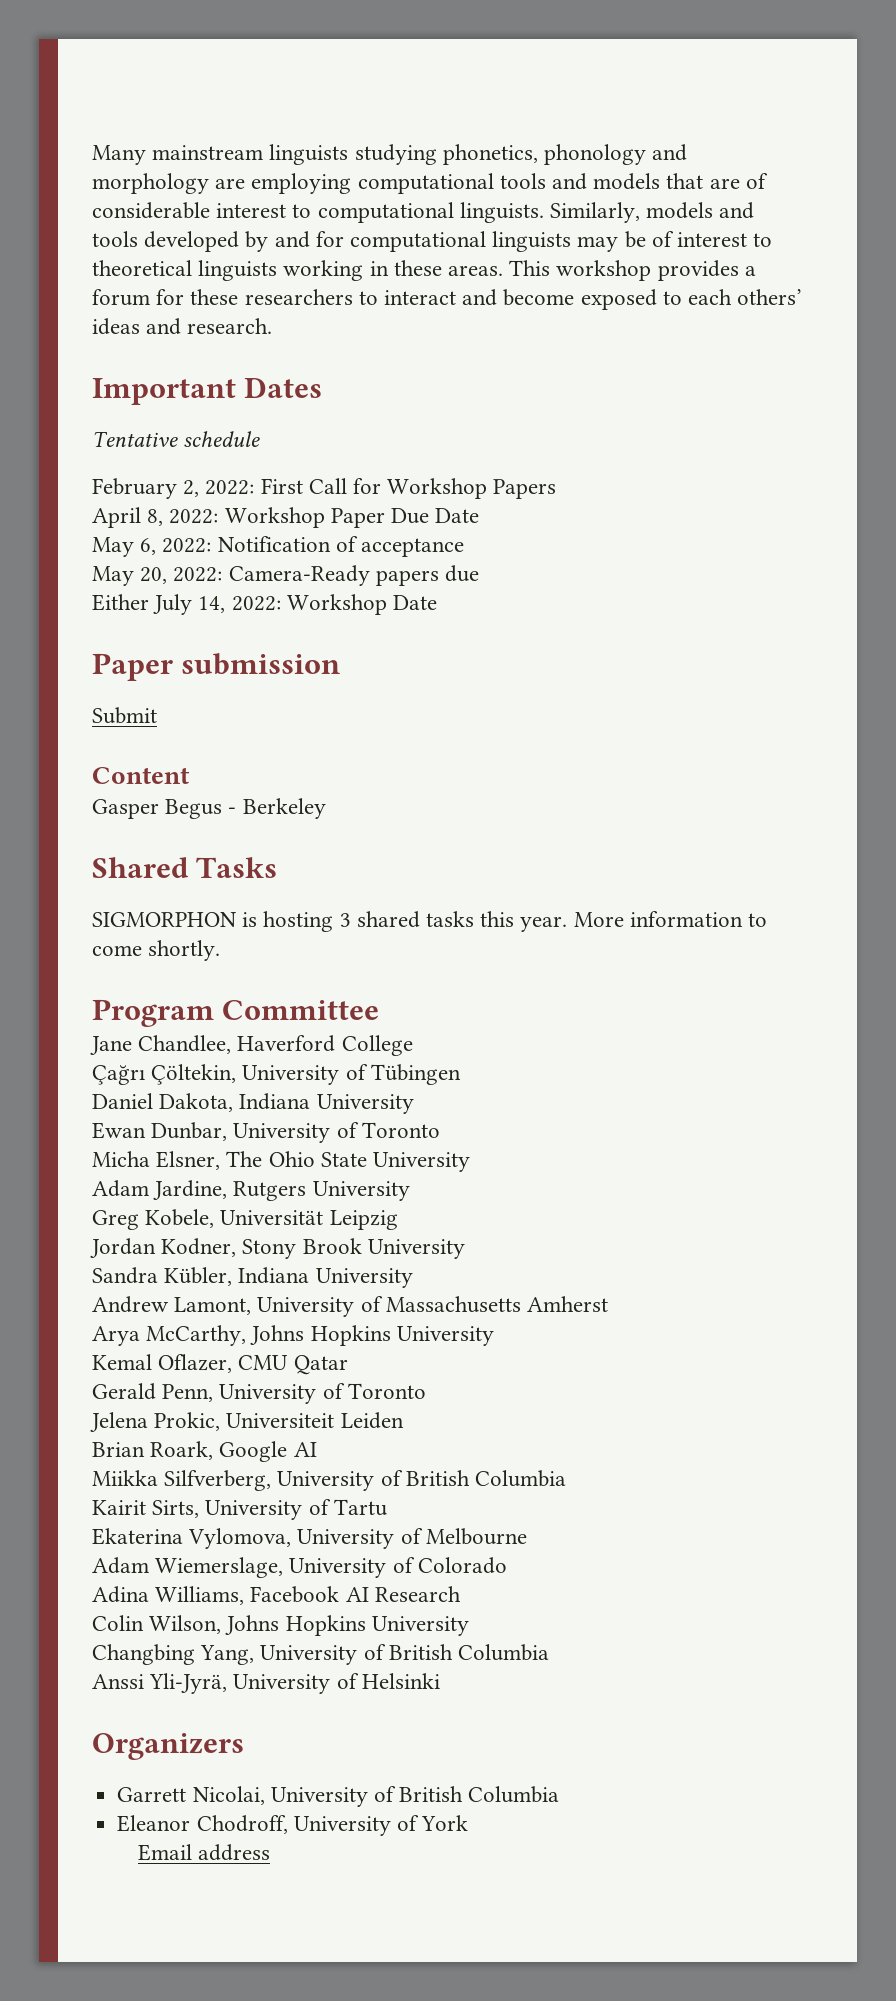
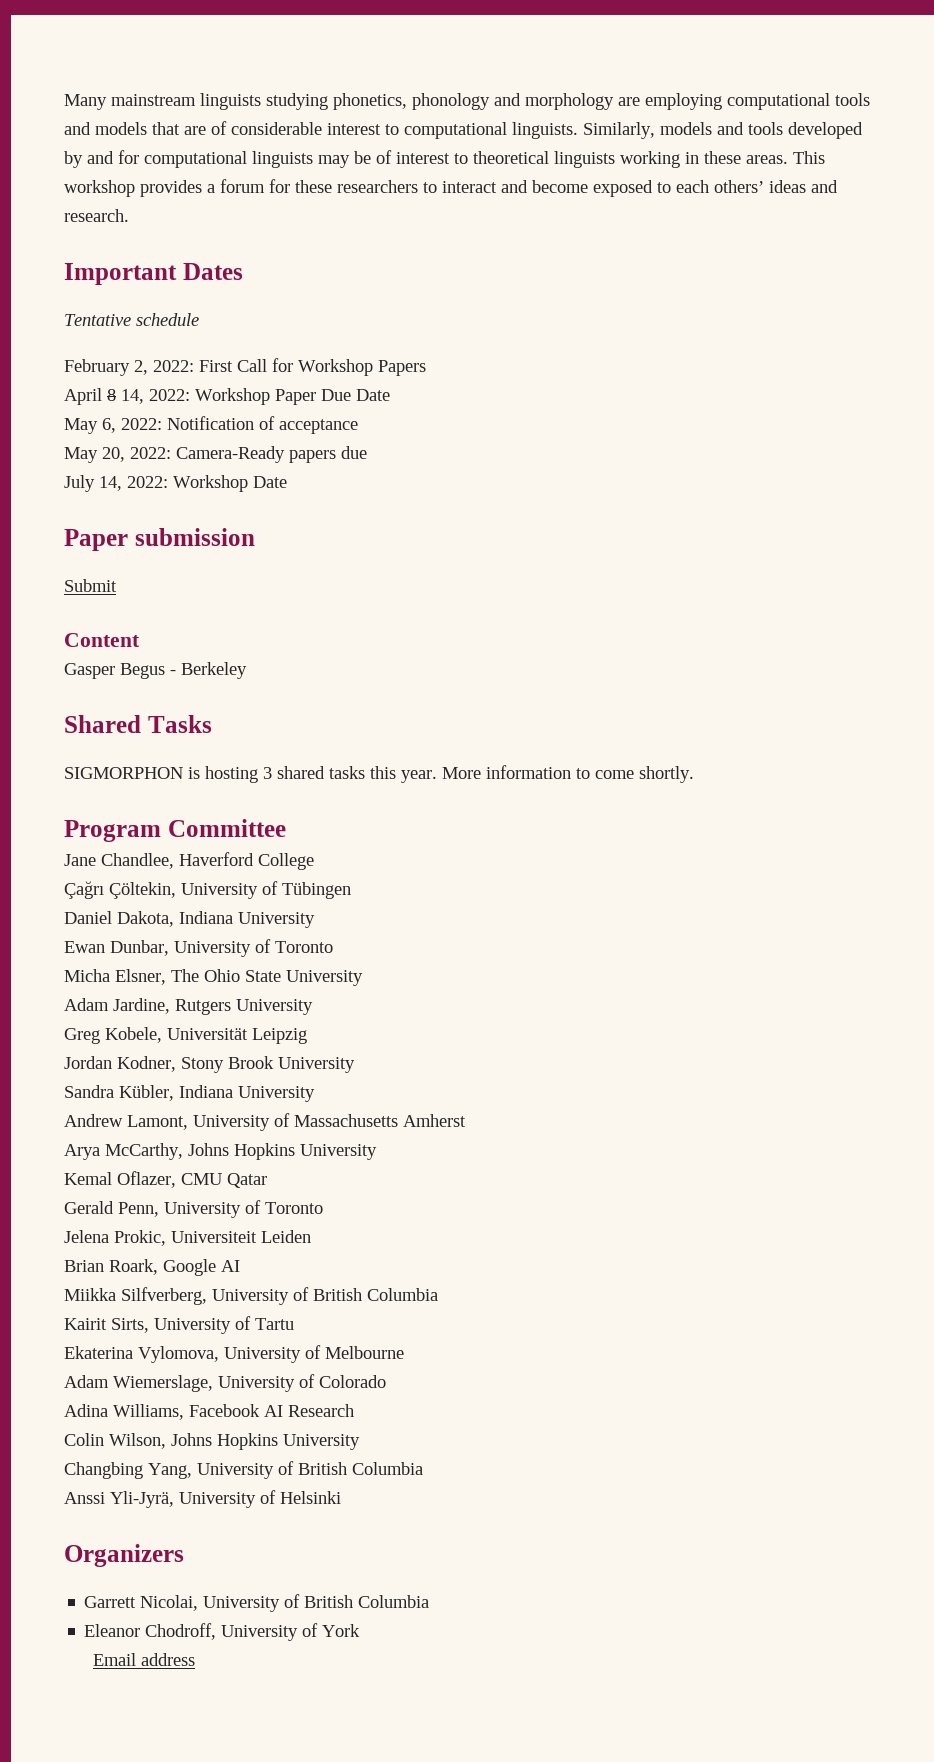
- April 8, 2022: Workshop Paper Due Date
+ April 8 14, 2022: Workshop Paper Due Date
- Either July 14, 2022: Workshop Date
+ July 14, 2022: Workshop Date

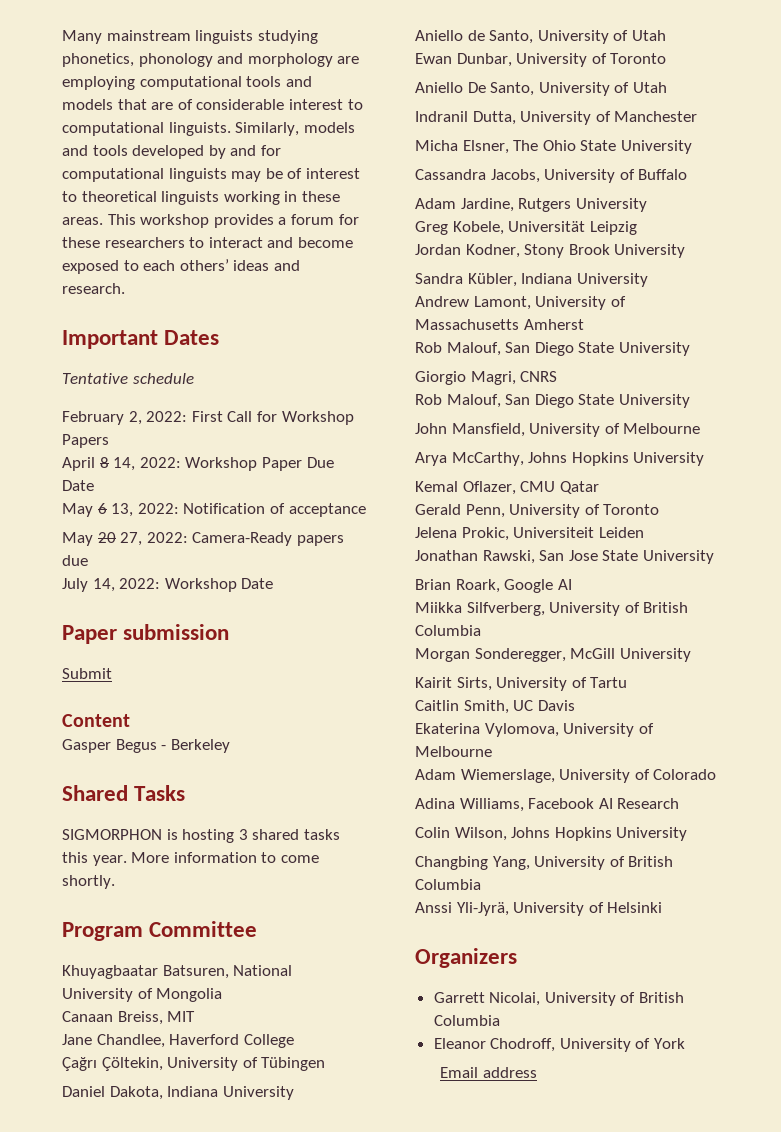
- May 6, 2022: Notification of acceptance
+ May 6 13, 2022: Notification of acceptance
- May 20, 2022: Camera-Ready papers due
+ May 20 27, 2022: Camera-Ready papers due
+ Khuyagbaatar Batsuren, National University of Mongolia
+ Canaan Breiss, MIT
+ Aniello de Santo, University of Utah
+ Aniello De Santo, University of Utah
+ Indranil Dutta, University of Manchester
+ Cassandra Jacobs, University of Buffalo
  Andrew Lamont, University of Massachusetts Amherst
+ Rob Malouf, San Diego State University
+ Giorgio Magri, CNRS
+ Rob Malouf, San Diego State University
+ John Mansfield, University of Melbourne
+ Jonathan Rawski, San Jose State University
+ Morgan Sonderegger, McGill University
+ Caitlin Smith, UC Davis

